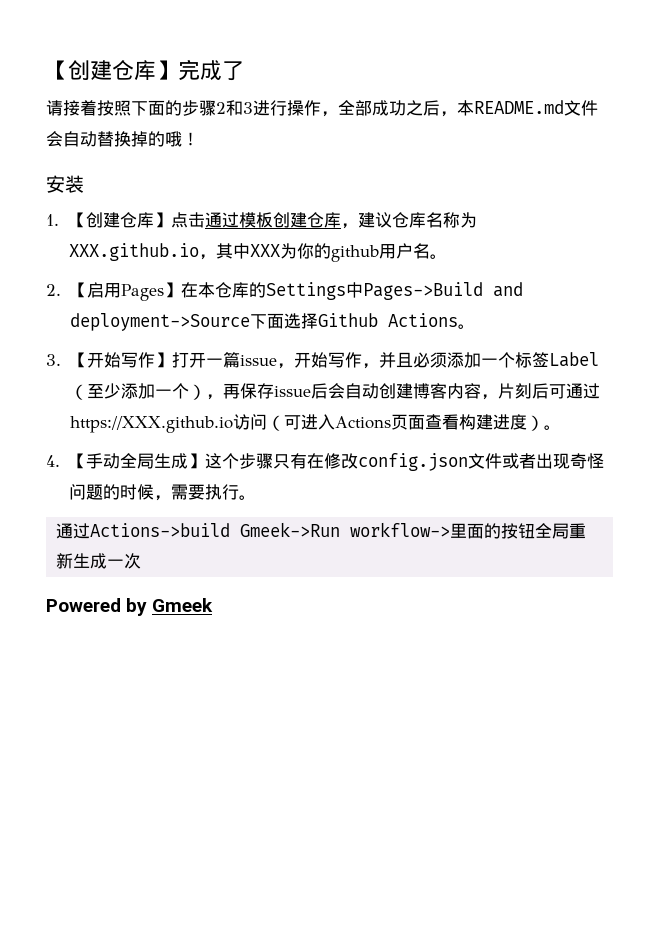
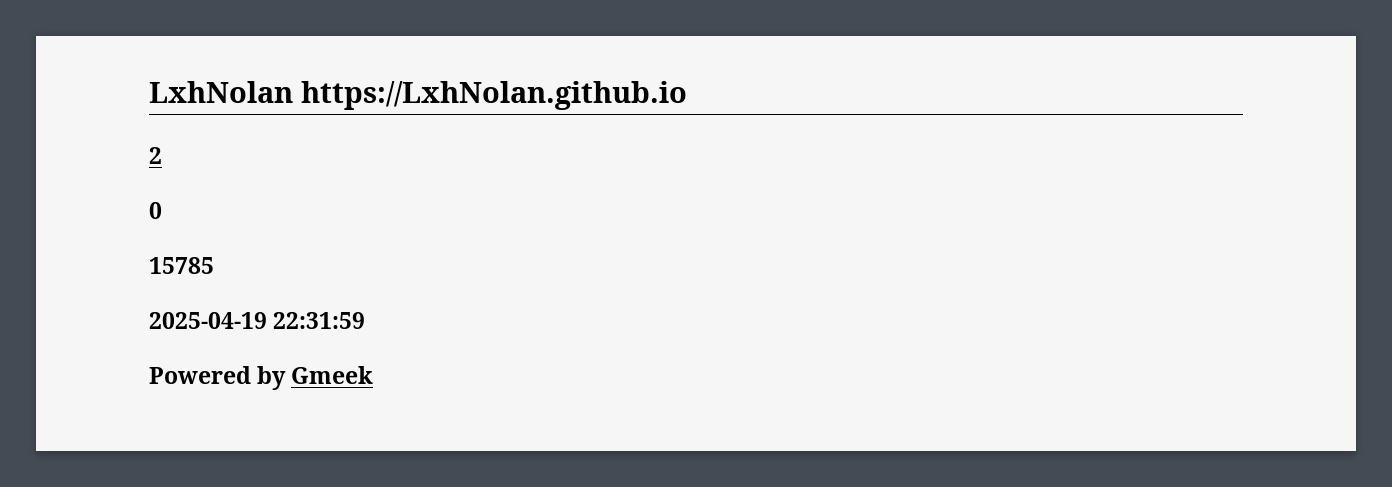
- 【创建仓库】完成了
- 请接着按照下面的步骤2和3进行操作，全部成功之后，本README.md文件会自动替换掉的哦！
- 安装
- 1.【创建仓库】点击通过模板创建仓库，建议仓库名称为XXX.github.io，其中XXX为你的github用户名。
- 2.【启用Pages】在本仓库的Settings中Pages->Build and deployment->Source下面选择Github Actions。
- 3.【开始写作】打开一篇issue，开始写作，并且必须添加一个标签Label（至少添加一个），再保存issue后会自动创建博客内容，片刻后可通过https://XXX.github.io访问（可进入Actions页面查看构建进度）。
- 4.【手动全局生成】这个步骤只有在修改config.json文件或者出现奇怪问题的时候，需要执行。
- 通过Actions->build Gmeek->Run workflow->里面的按钮全局重新生成一次
+ LxhNolan https://LxhNolan.github.io
+ 2
+ 0
+ 15785
+ 2025-04-19 22:31:59

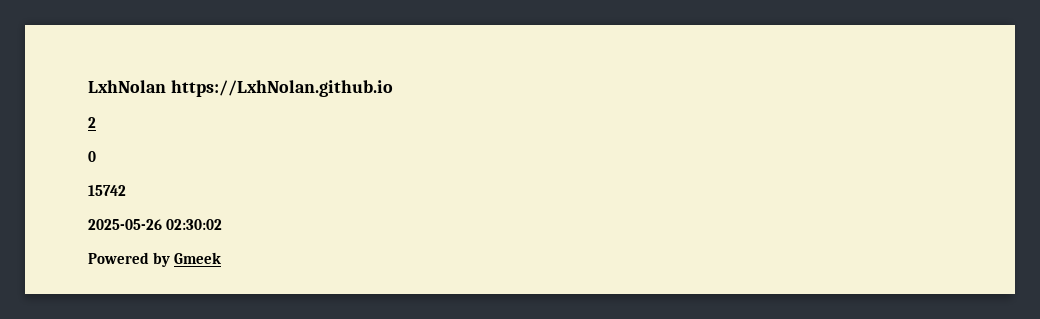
- 15785
- 2025-04-19 22:31:59
+ 15742
+ 2025-05-26 02:30:02

